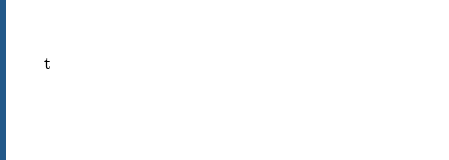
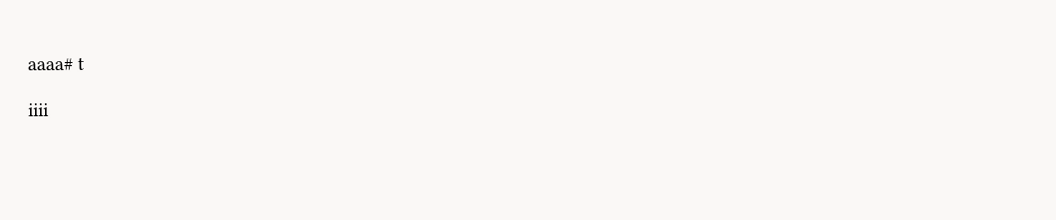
- t
+ aaaa# t
+ iiii

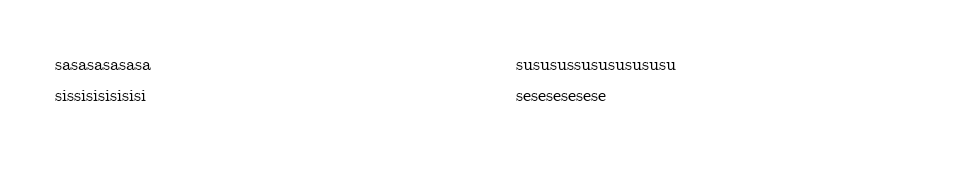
- aaaa# t
- iiii
+ sasasasasasa
+ sissisisisisisi
+ sususussusususususu
+ sesesesesese

